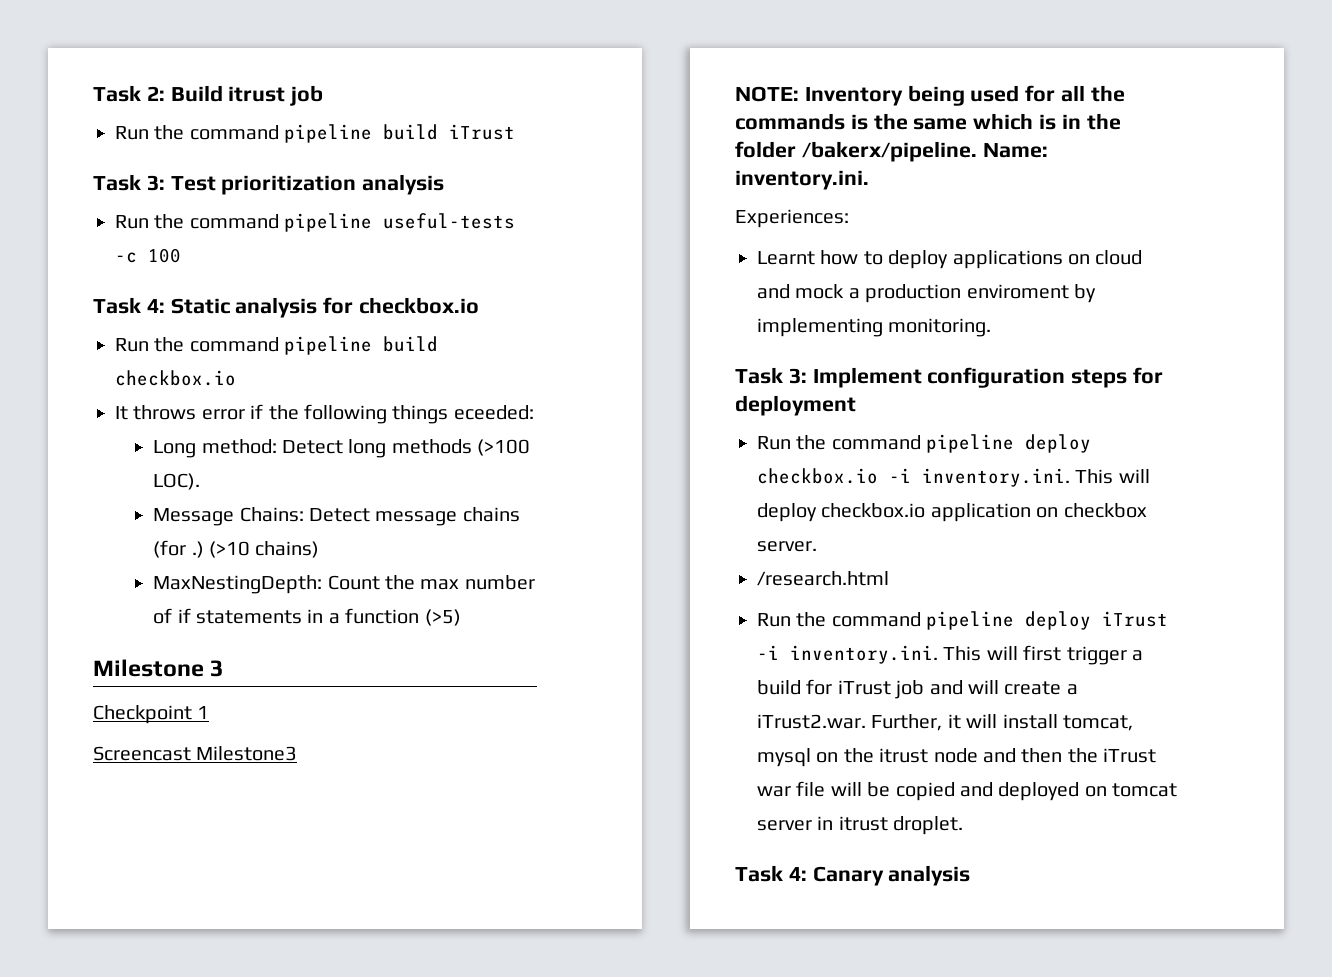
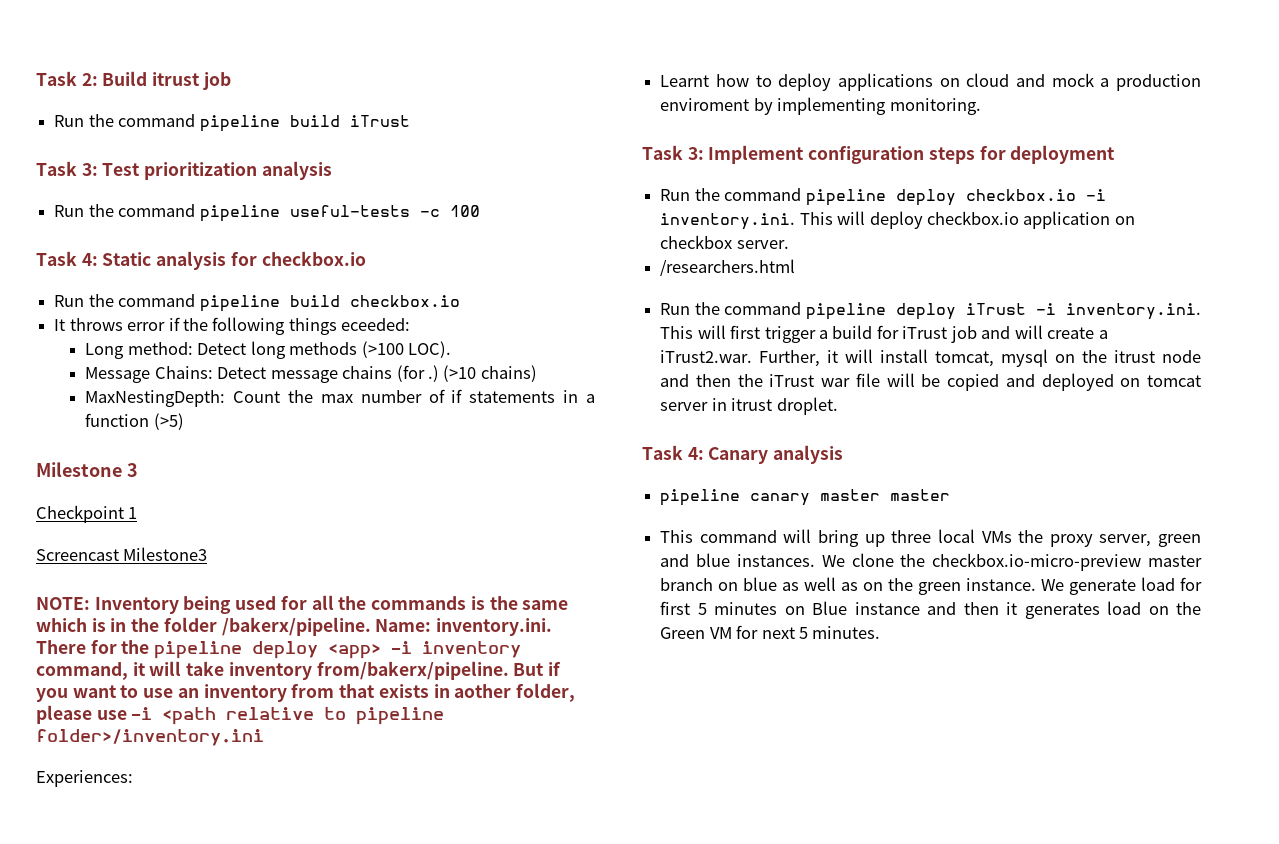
- Name: inventory.ini.
+ Name: inventory.ini. There for the pipeline deploy <app> -i inventory command, it will take inventory from/bakerx/pipeline. But if you want to use an inventory from that exists in aother folder, please use -i <path relative to pipeline folder>/inventory.ini
- /research.html
+ /researchers.html
+ pipeline canary master master
+ This command will bring up three local VMs the proxy server, green and blue instances. We clone the checkbox.io-micro-preview master branch on blue as well as on the green instance. We generate load for first 5 minutes on Blue instance and then it generates load on the Green VM for next 5 minutes.

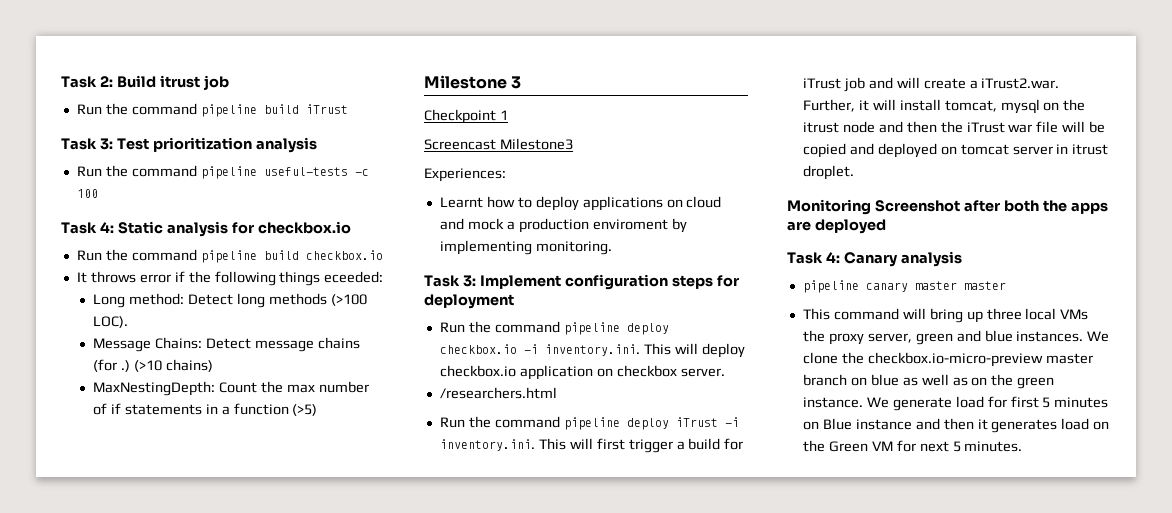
- NOTE: Inventory being used for all the commands is the same which is in the folder /bakerx/pipeline. Name: inventory.ini. There for the pipeline deploy <app> -i inventory command, it will take inventory from/bakerx/pipeline. But if you want to use an inventory from that exists in aother folder, please use -i <path relative to pipeline folder>/inventory.ini
+ Monitoring Screenshot after both the apps are deployed

